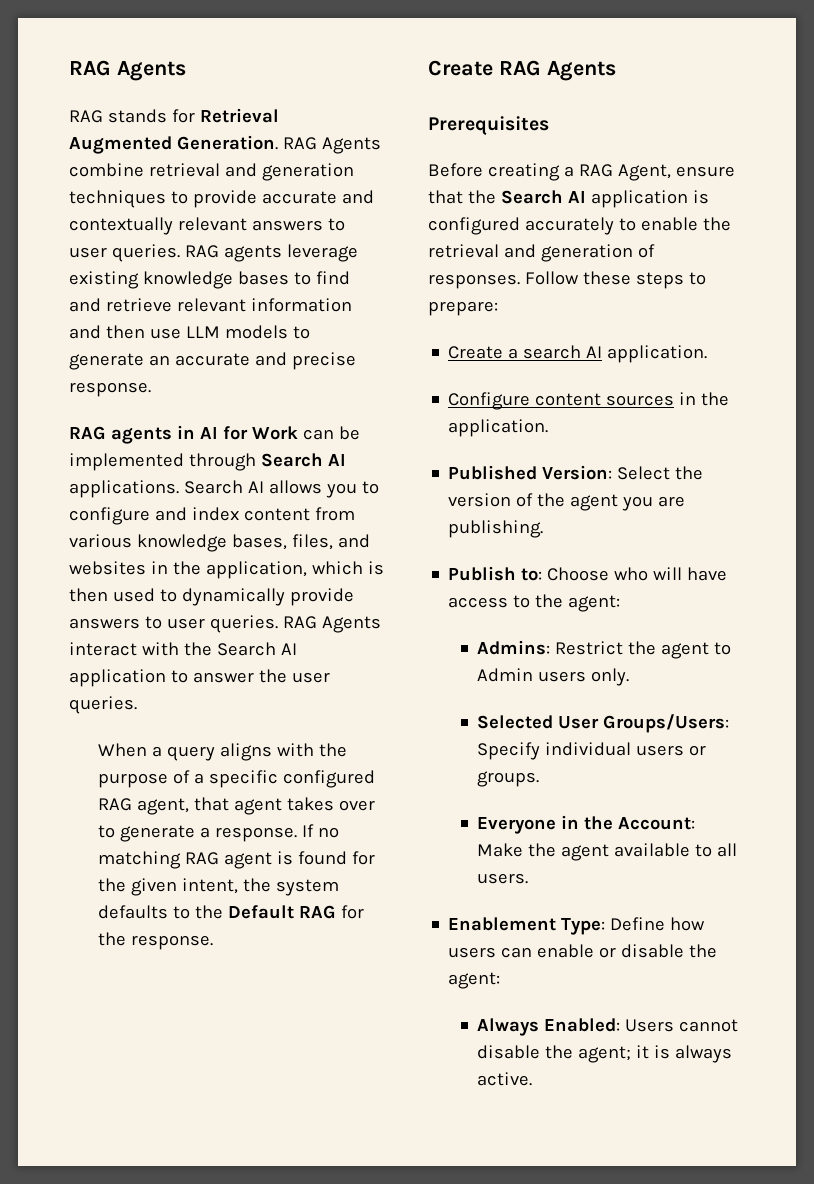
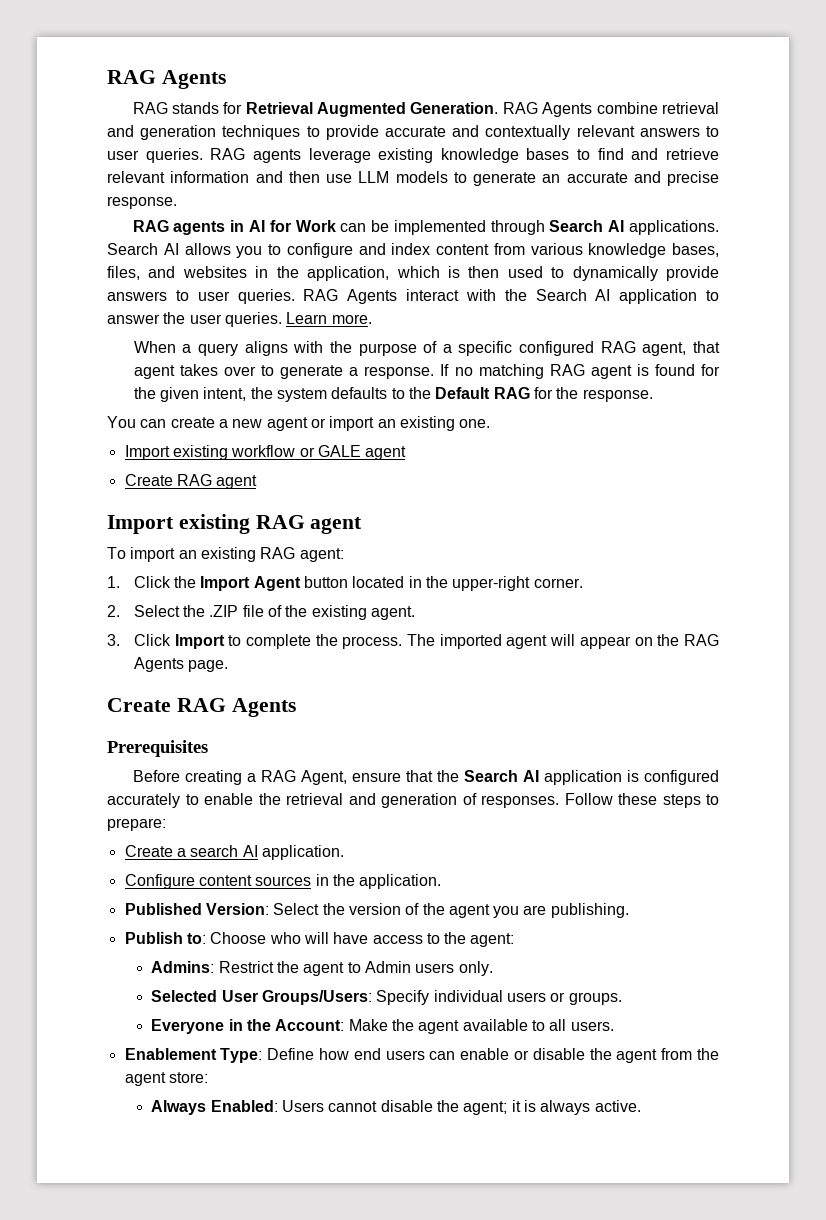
+ Learn more.
+ You can create a new agent or import an existing one.
+ Import existing workflow or GALE agent
+ Create RAG agent
+ Import existing RAG agent
+ To import an existing RAG agent:
+ 1. Click the Import Agent button located in the upper-right corner.
+ 2. Select the .ZIP file of the existing agent.
+ 3. Click Import to complete the process. The imported agent will appear on the RAG Agents page.
- Enablement Type: Define how users can enable or disable the agent:
+ Enablement Type: Define how end users can enable or disable the agent from the agent store:

